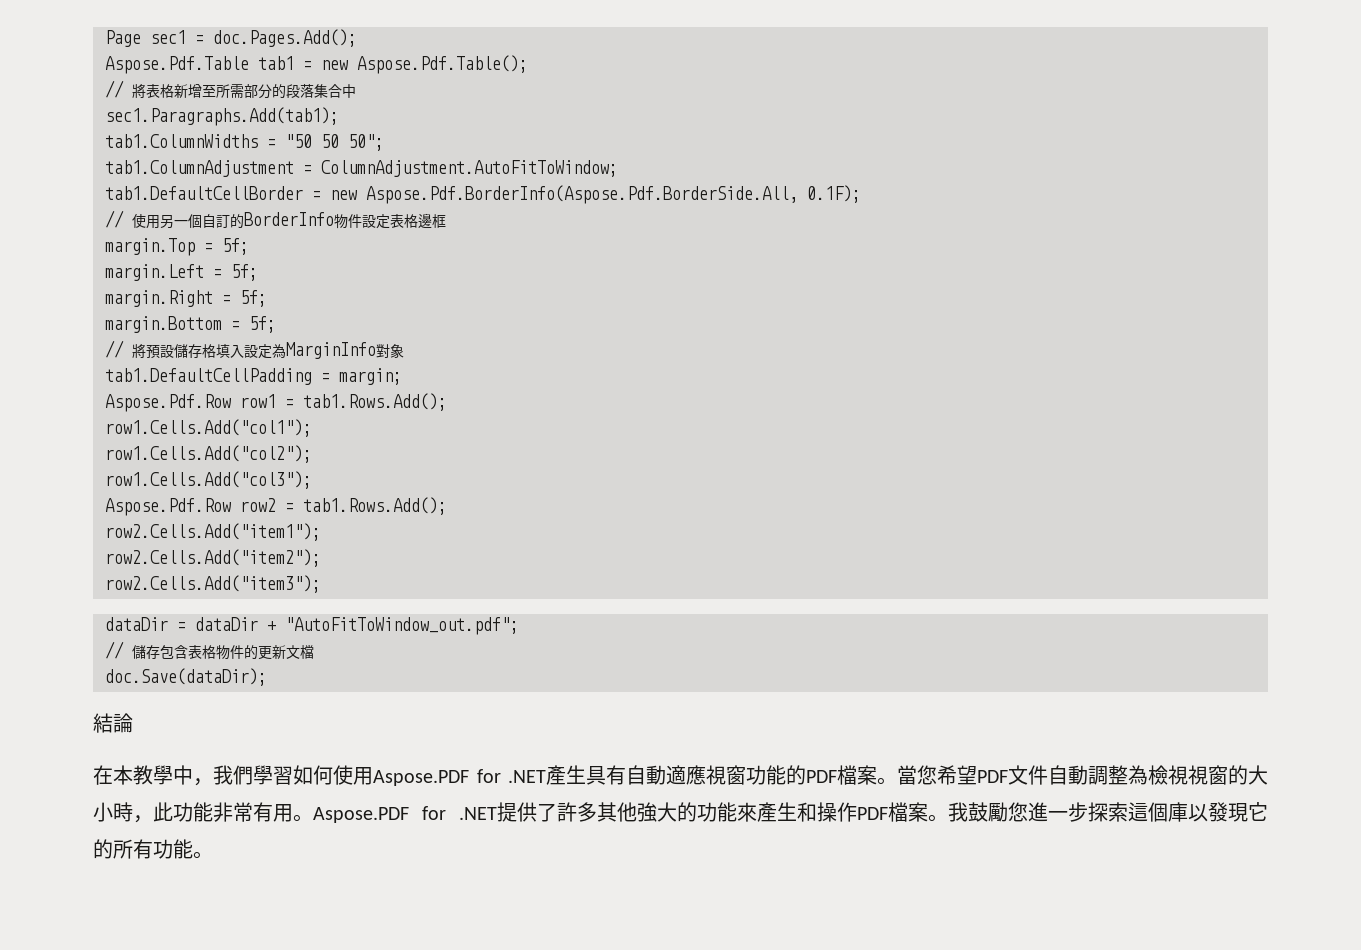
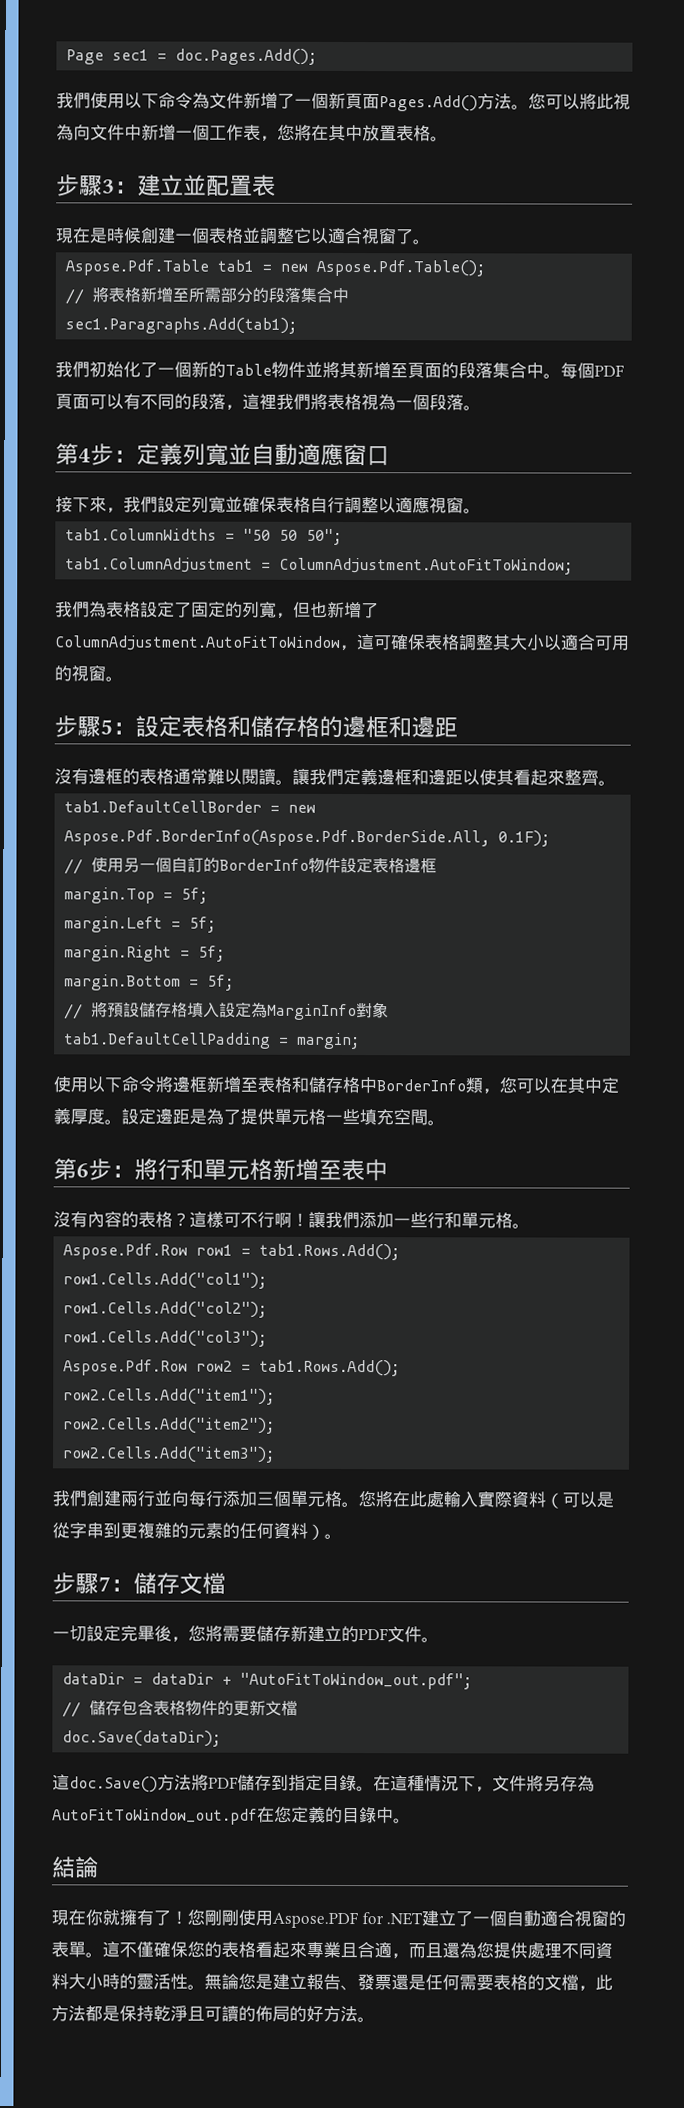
+ 我們使用以下命令為文件新增了一個新頁面Pages.Add()方法。您可以將此視為向文件中新增一個工作表，您將在其中放置表格。
+ 步驟3：建立並配置表
+ 現在是時候創建一個表格並調整它以適合視窗了。
+ 我們初始化了一個新的Table物件並將其新增至頁面的段落集合中。每個PDF頁面可以有不同的段落，這裡我們將表格視為一個段落。
+ 第4步：定義列寬並自動適應窗口
+ 接下來，我們設定列寬並確保表格自行調整以適應視窗。
+ 我們為表格設定了固定的列寬，但也新增了ColumnAdjustment.AutoFitToWindow，這可確保表格調整其大小以適合可用的視窗。
+ 步驟5：設定表格和儲存格的邊框和邊距
+ 沒有邊框的表格通常難以閱讀。讓我們定義邊框和邊距以使其看起來整齊。
+ 使用以下命令將邊框新增至表格和儲存格中BorderInfo類，您可以在其中定義厚度。設定邊距是為了提供單元格一些填充空間。
+ 第6步：將行和單元格新增至表中
+ 沒有內容的表格？這樣可不行啊！讓我們添加一些行和單元格。
+ 我們創建兩行並向每行添加三個單元格。您將在此處輸入實際資料（可以是從字串到更複雜的元素的任何資料）。
+ 步驟7：儲存文檔
+ 一切設定完畢後，您將需要儲存新建立的PDF文件。
+ 這doc.Save()方法將PDF儲存到指定目錄。在這種情況下，文件將另存為AutoFitToWindow_out.pdf在您定義的目錄中。
  結論
- 在本教學中，我們學習如何使用Aspose.PDF for .NET產生具有自動適應視窗功能的PDF檔案。當您希望PDF文件自動調整為檢視視窗的大小時，此功能非常有用。Aspose.PDF for .NET提供了許多其他強大的功能來產生和操作PDF檔案。我鼓勵您進一步探索這個庫以發現它的所有功能。
+ 現在你就擁有了！您剛剛使用Aspose.PDF for .NET建立了一個自動適合視窗的表單。這不僅確保您的表格看起來專業且合適，而且還為您提供處理不同資料大小時的靈活性。無論您是建立報告、發票還是任何需要表格的文檔，此方法都是保持乾淨且可讀的佈局的好方法。

